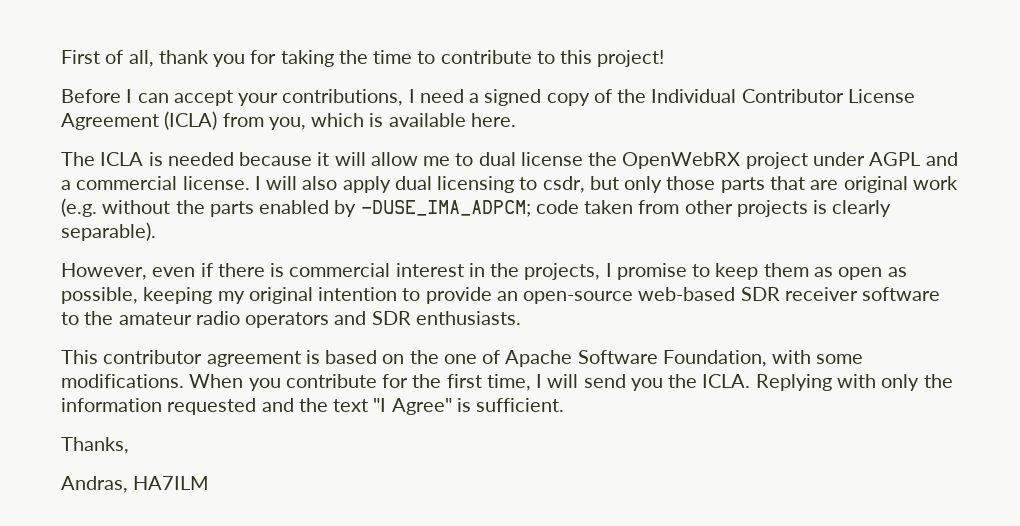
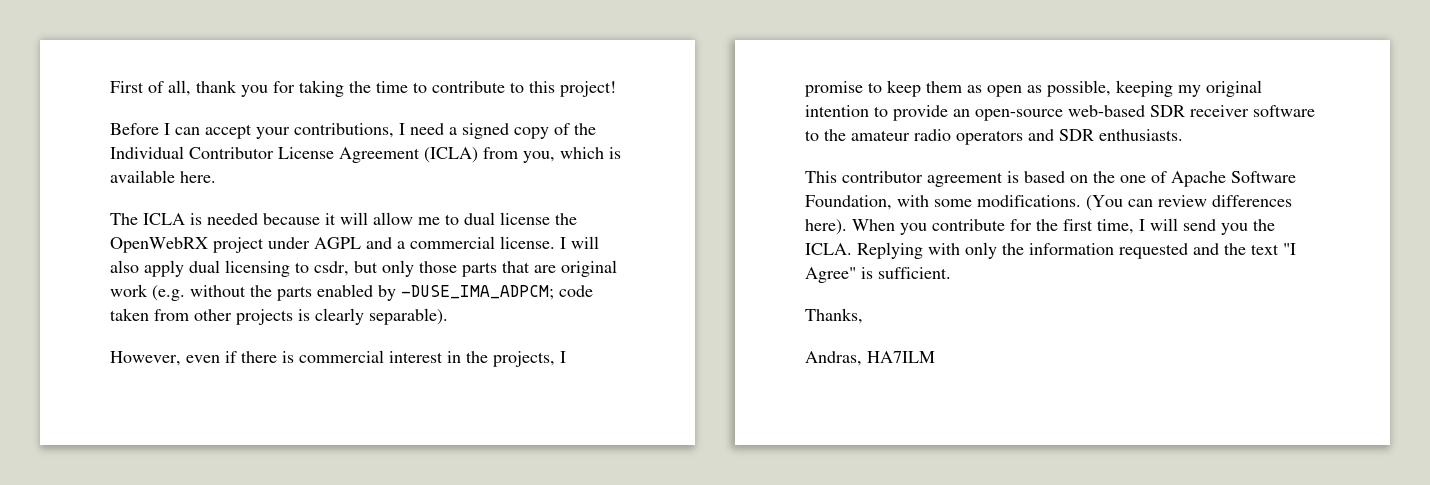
+ (You can review differences here).

